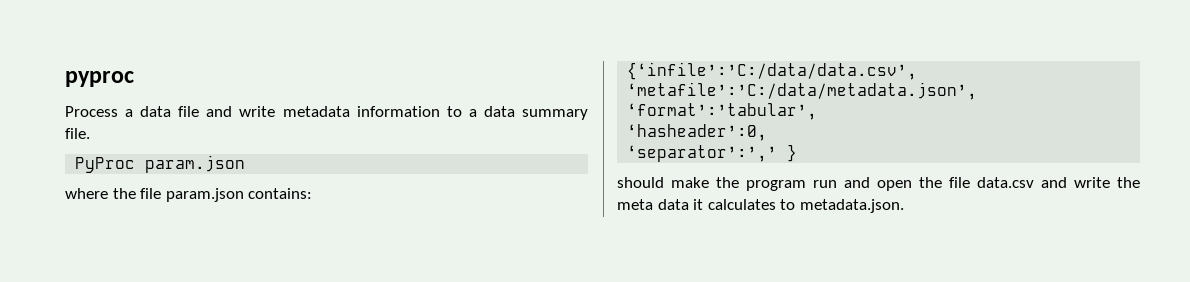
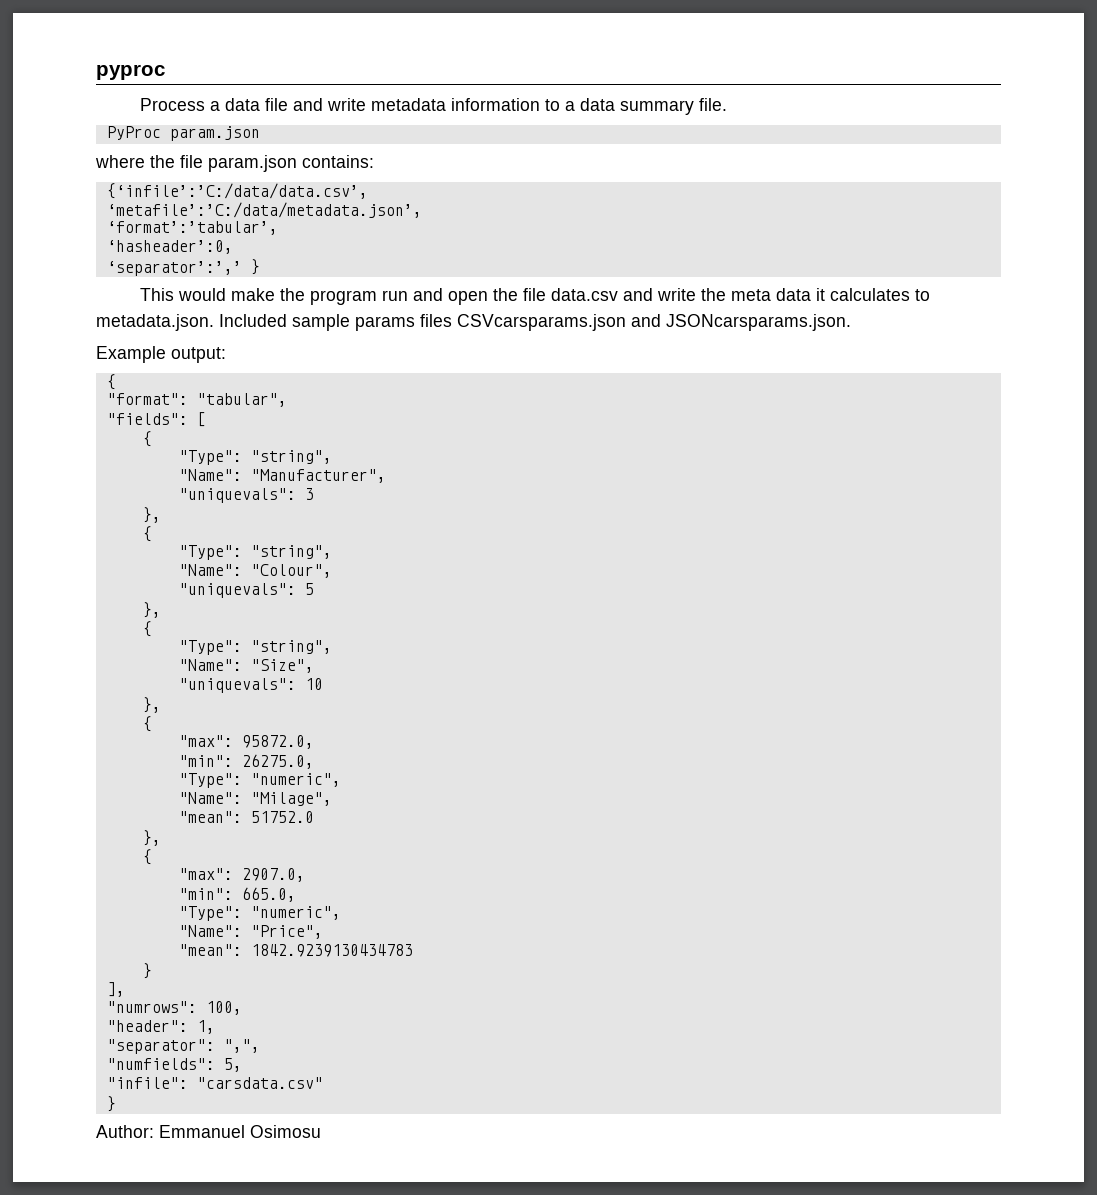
- should make the program run and open the file data.csv and write the meta data it calculates to metadata.json.
+ This would make the program run and open the file data.csv and write the meta data it calculates to metadata.json. Included sample params files CSVcarsparams.json and JSONcarsparams.json.
+ Example output:
+ {
+ "format": "tabular",
+ "fields": [
+ {
+ "Type": "string",
+ "Name": "Manufacturer",
+ "uniquevals": 3
+ },
+ {
+ "Type": "string",
+ "Name": "Colour",
+ "uniquevals": 5
+ },
+ {
+ "Type": "string",
+ "Name": "Size",
+ "uniquevals": 10
+ },
+ {
+ "max": 95872.0,
+ "min": 26275.0,
+ "Type": "numeric",
+ "Name": "Milage",
+ "mean": 51752.0
+ },
+ {
+ "max": 2907.0,
+ "min": 665.0,
+ "Type": "numeric",
+ "Name": "Price",
+ "mean": 1842.9239130434783
+ }
+ ],
+ "numrows": 100,
+ "header": 1,
+ "separator": ",",
+ "numfields": 5,
+ "infile": "carsdata.csv"
+ }
+ Author: Emmanuel Osimosu

